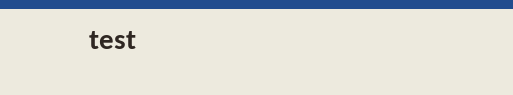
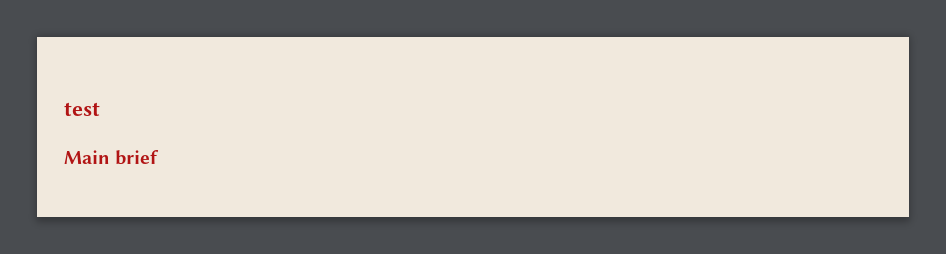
+ Main brief

